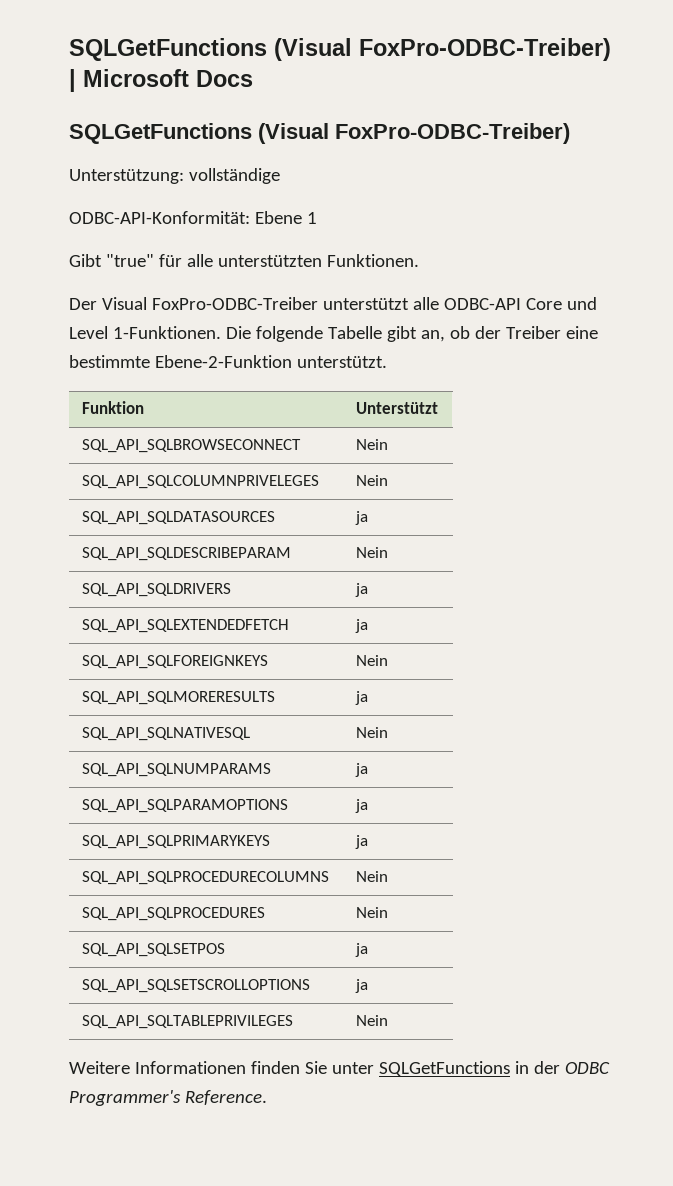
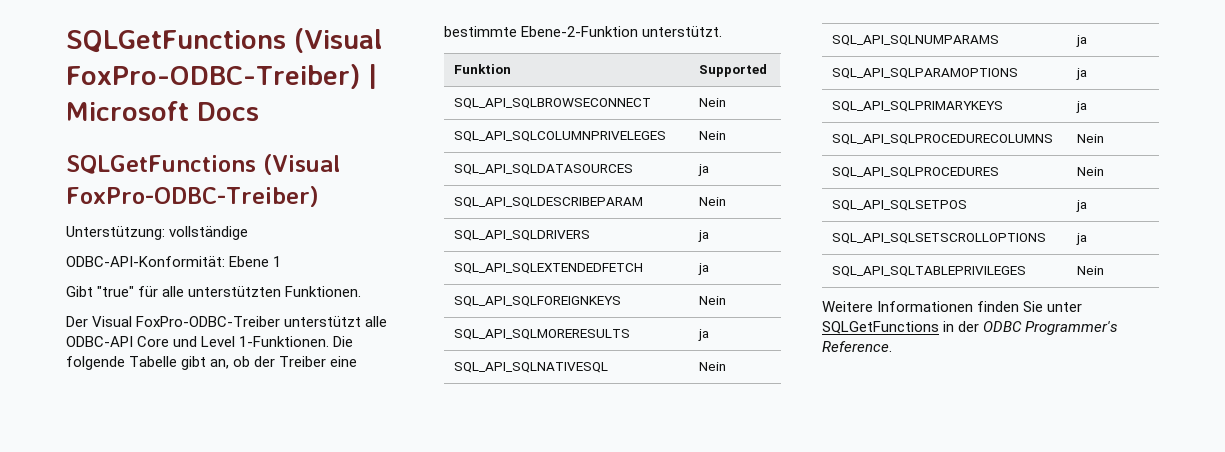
- Funktion | Unterstützt
+ Funktion | Supported

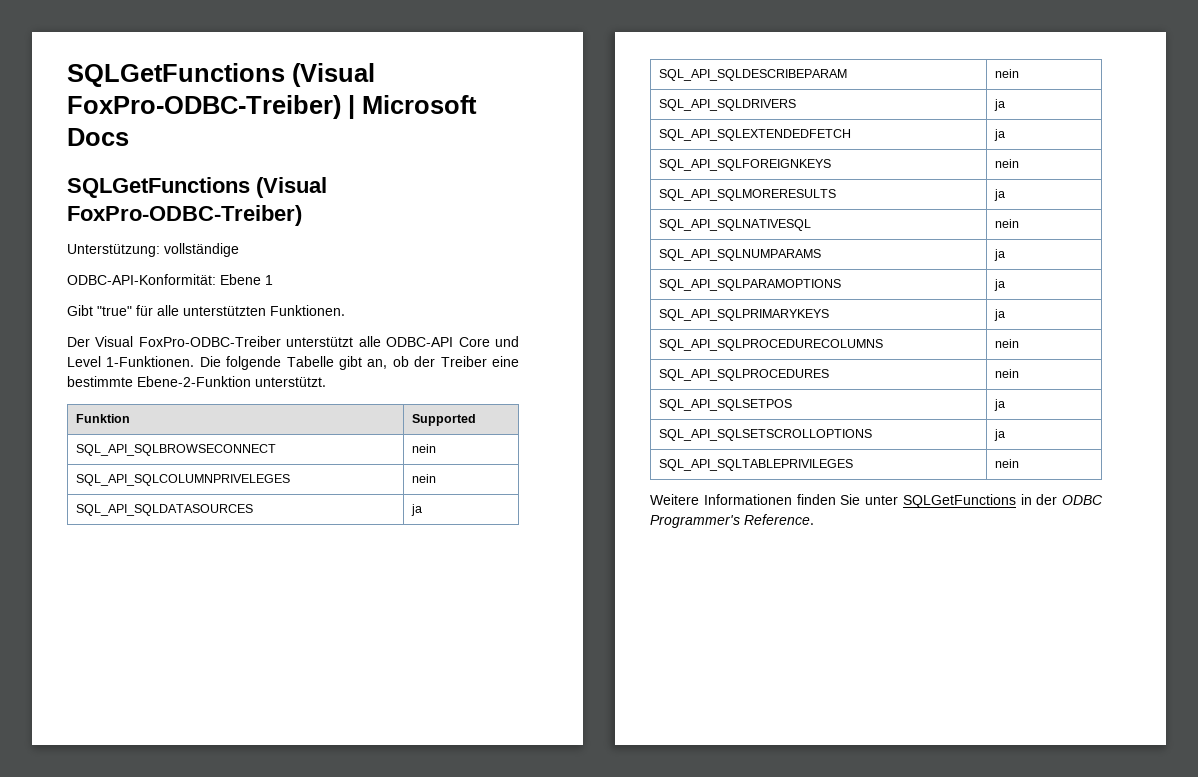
- SQL_API_SQLBROWSECONNECT | Nein
+ SQL_API_SQLBROWSECONNECT | nein
- SQL_API_SQLCOLUMNPRIVELEGES | Nein
+ SQL_API_SQLCOLUMNPRIVELEGES | nein
- SQL_API_SQLDESCRIBEPARAM | Nein
+ SQL_API_SQLDESCRIBEPARAM | nein
- SQL_API_SQLFOREIGNKEYS | Nein
+ SQL_API_SQLFOREIGNKEYS | nein
- SQL_API_SQLNATIVESQL | Nein
+ SQL_API_SQLNATIVESQL | nein
- SQL_API_SQLPROCEDURECOLUMNS | Nein
+ SQL_API_SQLPROCEDURECOLUMNS | nein
- SQL_API_SQLPROCEDURES | Nein
+ SQL_API_SQLPROCEDURES | nein
- SQL_API_SQLTABLEPRIVILEGES | Nein
+ SQL_API_SQLTABLEPRIVILEGES | nein

